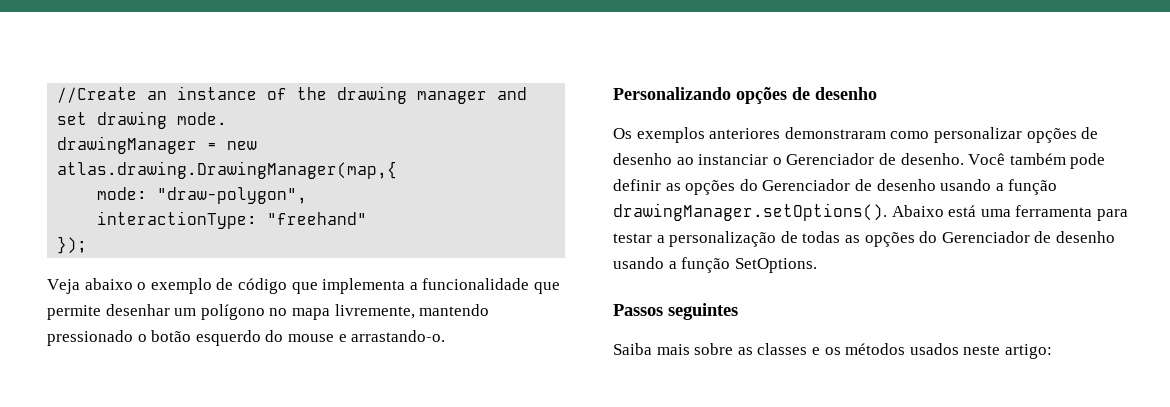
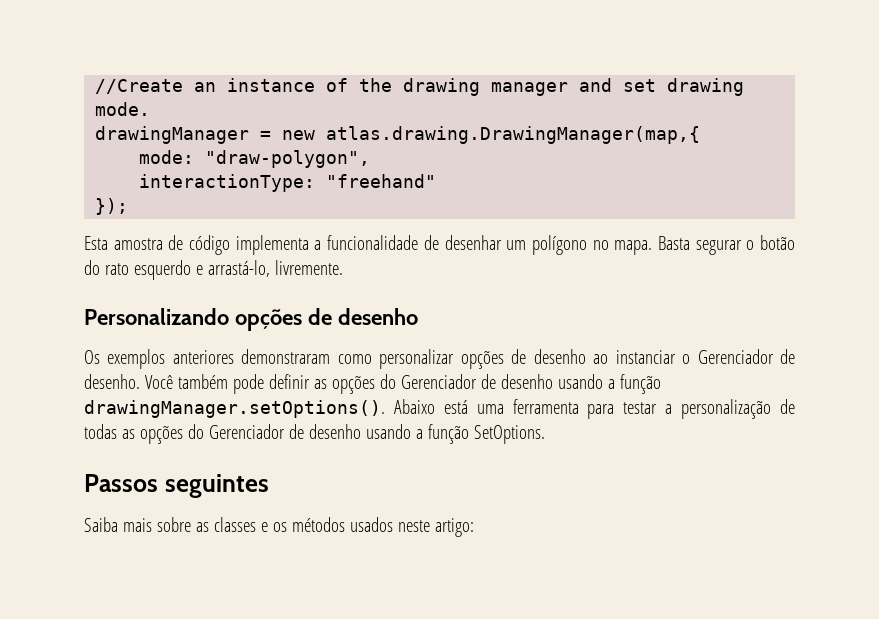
- Veja abaixo o exemplo de código que implementa a funcionalidade que permite desenhar um polígono no mapa livremente, mantendo pressionado o botão esquerdo do mouse e arrastando-o.
+ Esta amostra de código implementa a funcionalidade de desenhar um polígono no mapa. Basta segurar o botão do rato esquerdo e arrastá-lo, livremente.

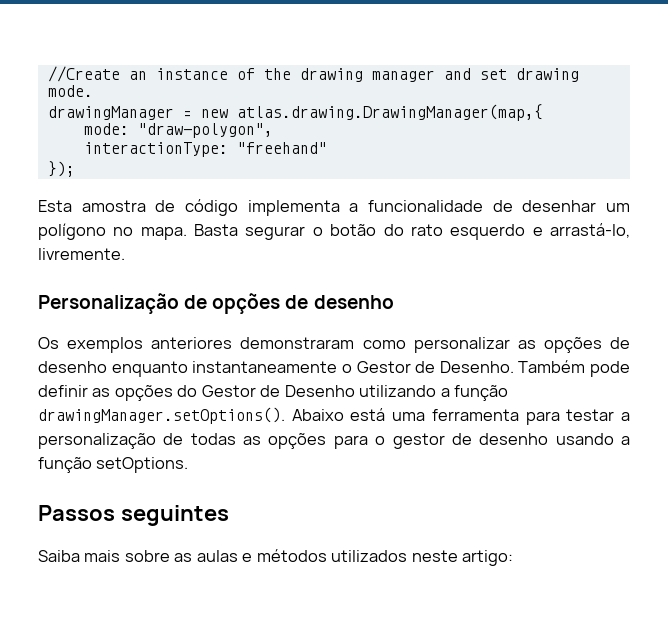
- Personalizando opções de desenho
+ Personalização de opções de desenho
- Os exemplos anteriores demonstraram como personalizar opções de desenho ao instanciar o Gerenciador de desenho. Você também pode definir as opções do Gerenciador de desenho usando a função drawingManager.setOptions(). Abaixo está uma ferramenta para testar a personalização de todas as opções do Gerenciador de desenho usando a função SetOptions.
+ Os exemplos anteriores demonstraram como personalizar as opções de desenho enquanto instantaneamente o Gestor de Desenho. Também pode definir as opções do Gestor de Desenho utilizando a função drawingManager.setOptions(). Abaixo está uma ferramenta para testar a personalização de todas as opções para o gestor de desenho usando a função setOptions.
- Saiba mais sobre as classes e os métodos usados neste artigo:
+ Saiba mais sobre as aulas e métodos utilizados neste artigo:

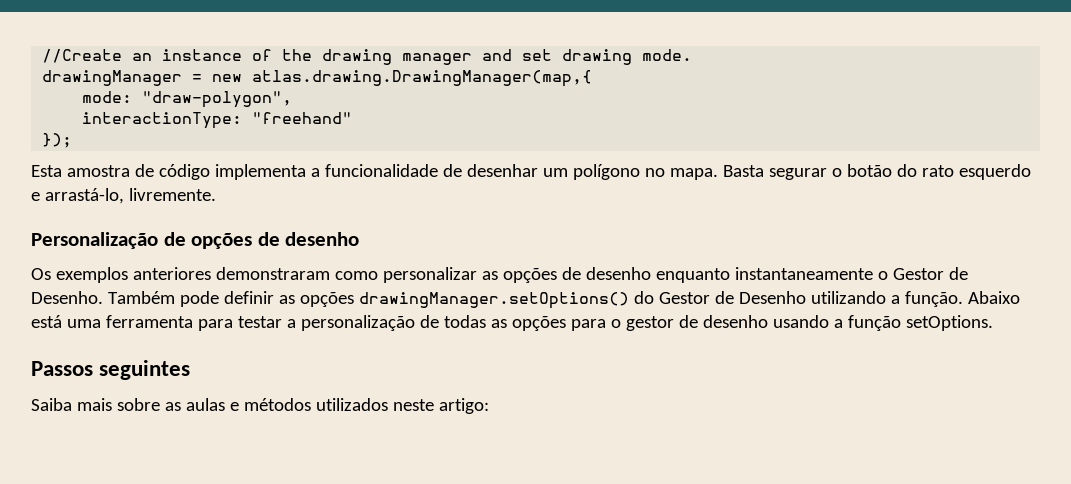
- Também pode definir as opções do Gestor de Desenho utilizando a função drawingManager.setOptions(). Abaixo está uma ferramenta para testar a personalização de todas as opções para o gestor de desenho usando a função setOptions.
+ Também pode definir as opções drawingManager.setOptions() do Gestor de Desenho utilizando a função. Abaixo está uma ferramenta para testar a personalização de todas as opções para o gestor de desenho usando a função setOptions.

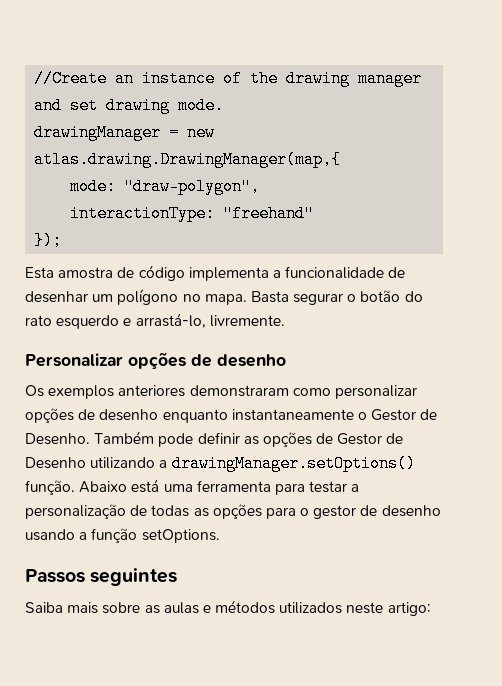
- Personalização de opções de desenho
+ Personalizar opções de desenho
- Os exemplos anteriores demonstraram como personalizar as opções de desenho enquanto instantaneamente o Gestor de Desenho.
+ Os exemplos anteriores demonstraram como personalizar opções de desenho enquanto instantaneamente o Gestor de Desenho.
- Também pode definir as opções drawingManager.setOptions() do Gestor de Desenho utilizando a função.
+ Também pode definir as opções de Gestor de Desenho utilizando a drawingManager.setOptions() função.

